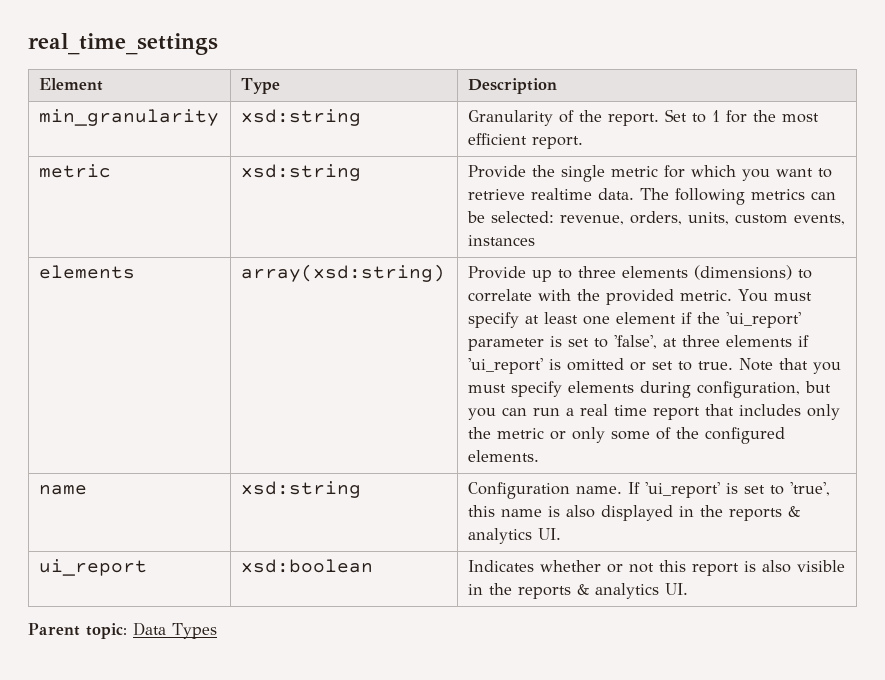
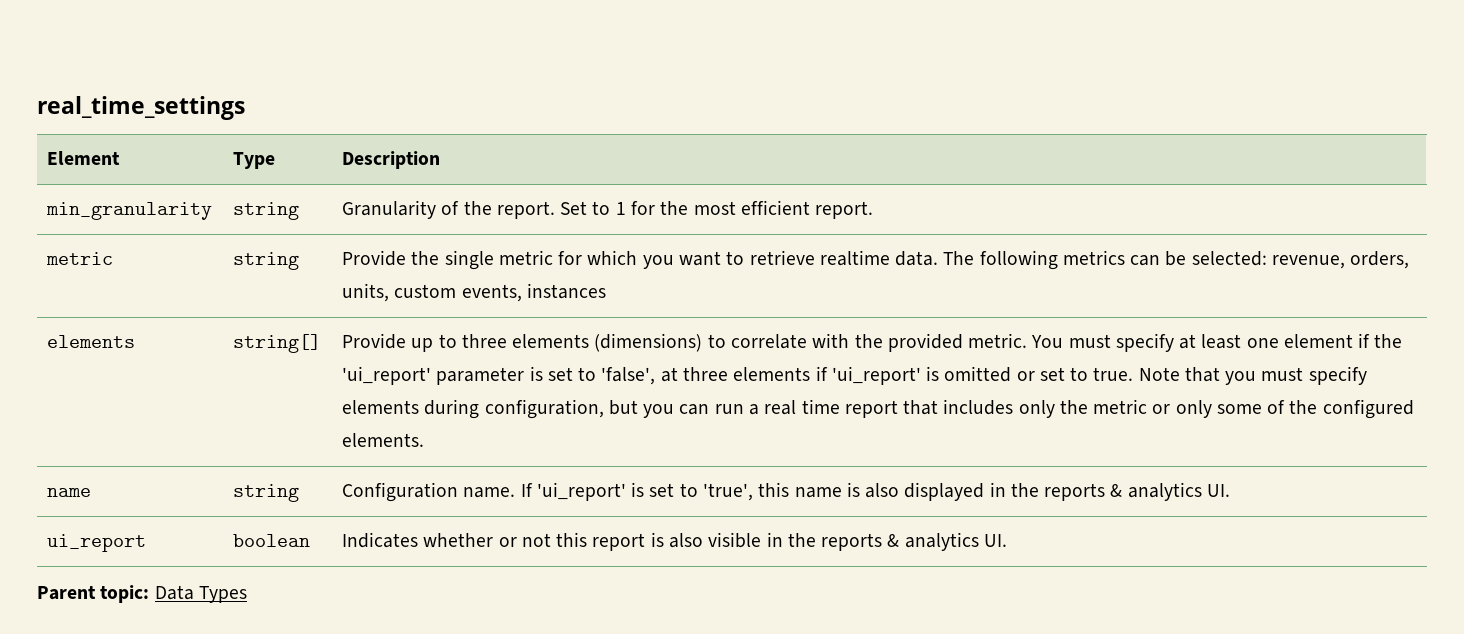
- min_granularity | xsd:string | Granularity of the report. Set to 1 for the most efficient report.
+ min_granularity | string | Granularity of the report. Set to 1 for the most efficient report.
- metric | xsd:string | Provide the single metric for which you want to retrieve realtime data. The following metrics can be selected: revenue, orders, units, custom events, instances
+ metric | string | Provide the single metric for which you want to retrieve realtime data. The following metrics can be selected: revenue, orders, units, custom events, instances
- array(xsd:string)
+ string[]
- name | xsd:string | Configuration name. If 'ui_report' is set to 'true', this name is also displayed in the reports & analytics UI.
+ name | string | Configuration name. If 'ui_report' is set to 'true', this name is also displayed in the reports & analytics UI.
- ui_report | xsd:boolean | Indicates whether or not this report is also visible in the reports & analytics UI.
+ ui_report | boolean | Indicates whether or not this report is also visible in the reports & analytics UI.

